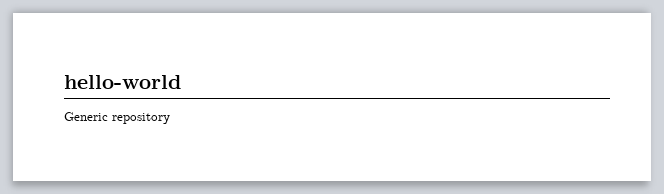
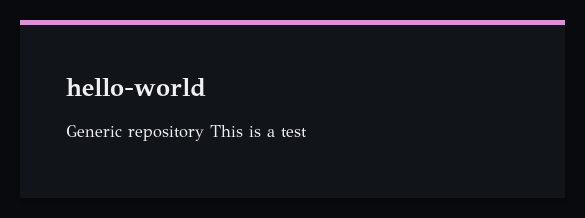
- Generic repository
+ Generic repository This is a test

